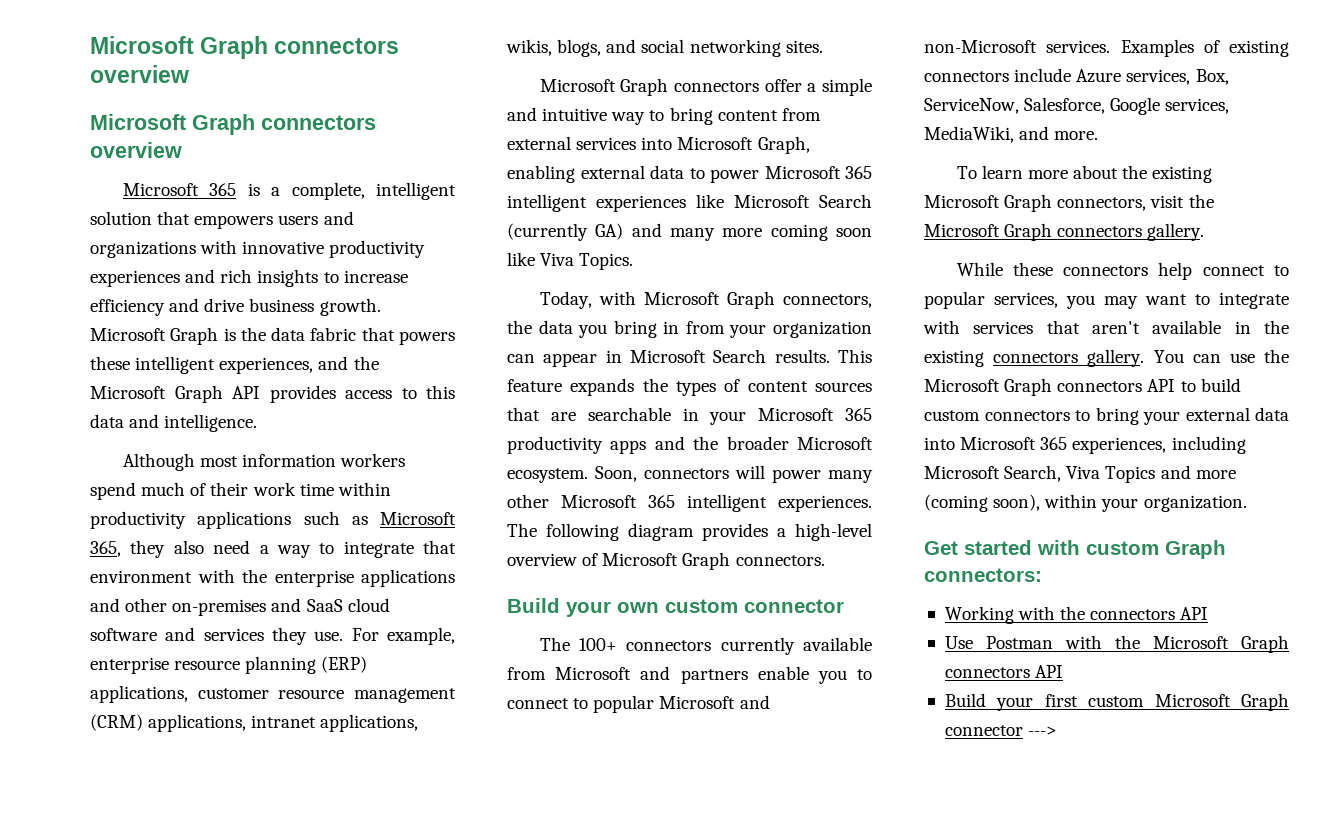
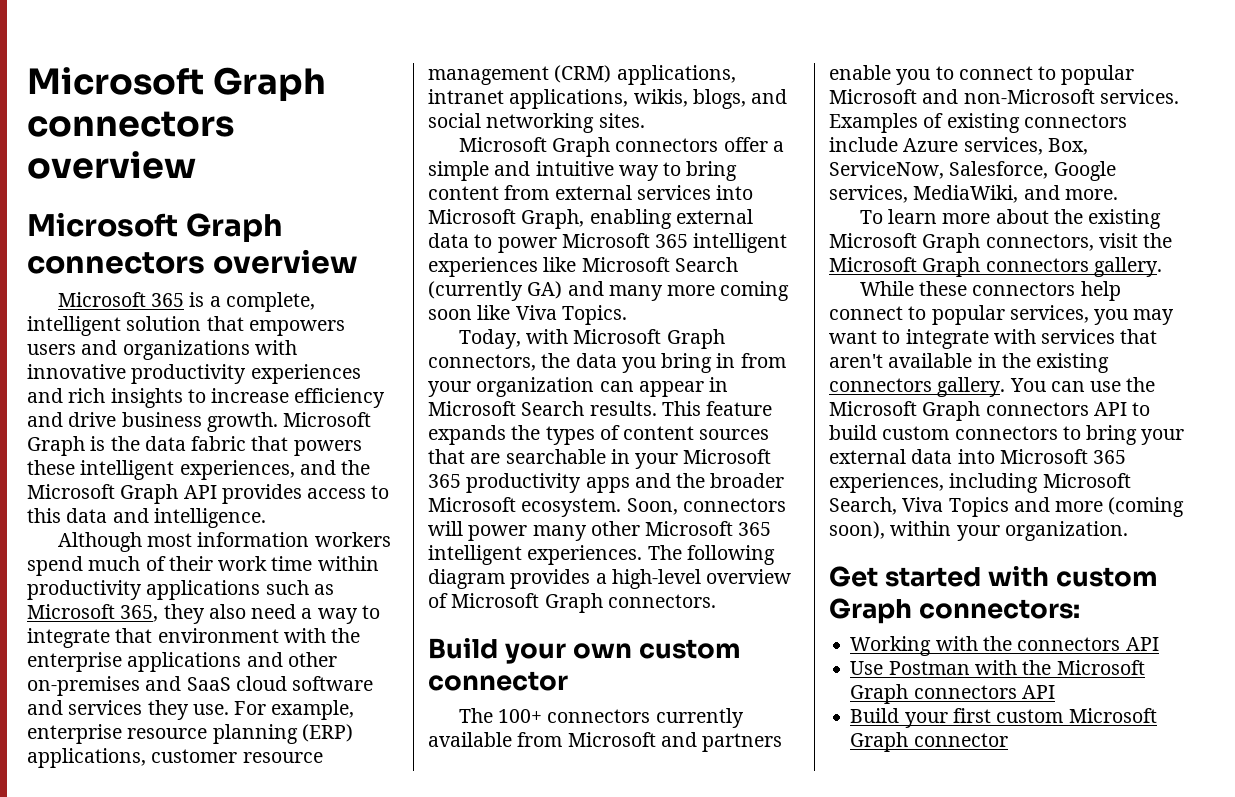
- Build your first custom Microsoft Graph connector --->
+ Build your first custom Microsoft Graph connector

